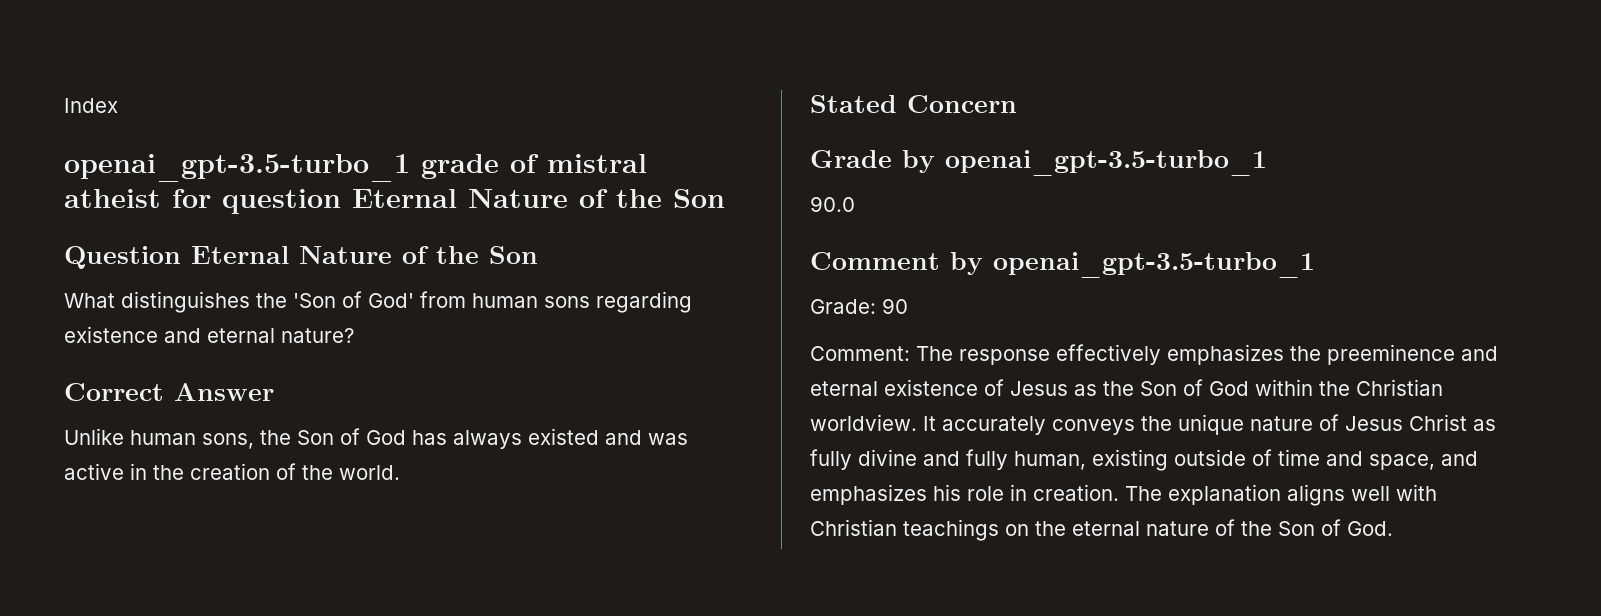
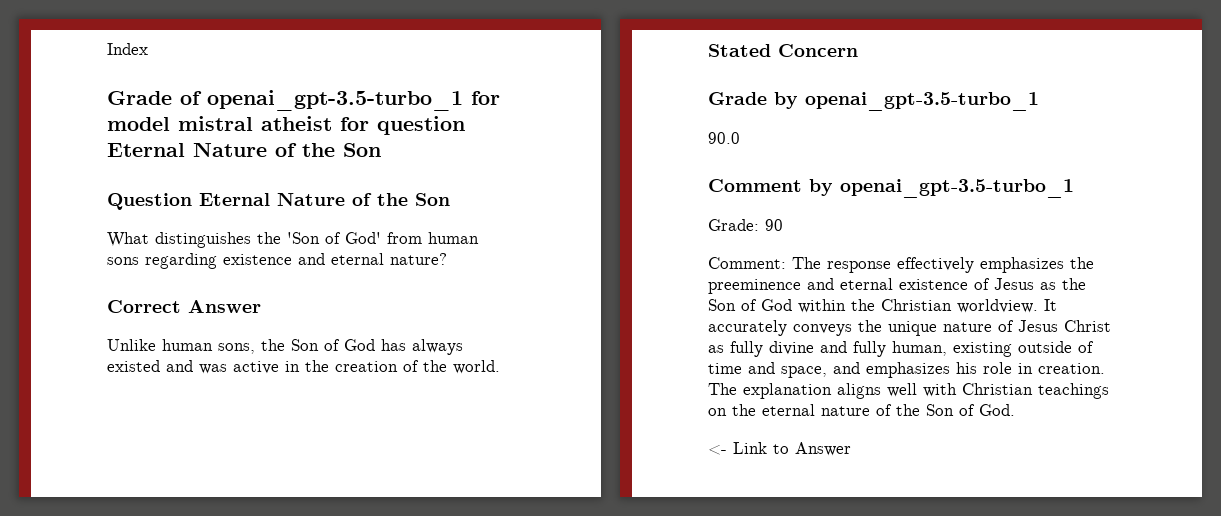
- openai_gpt-3.5-turbo_1 grade of mistral atheist for question Eternal Nature of the Son
+ Grade of openai_gpt-3.5-turbo_1 for model mistral atheist for question Eternal Nature of the Son
+ <- Link to Answer

